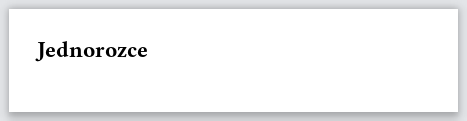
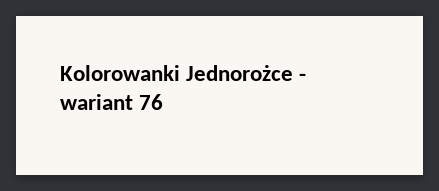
- Jednorozce
+ Kolorowanki Jednorożce - wariant 76

